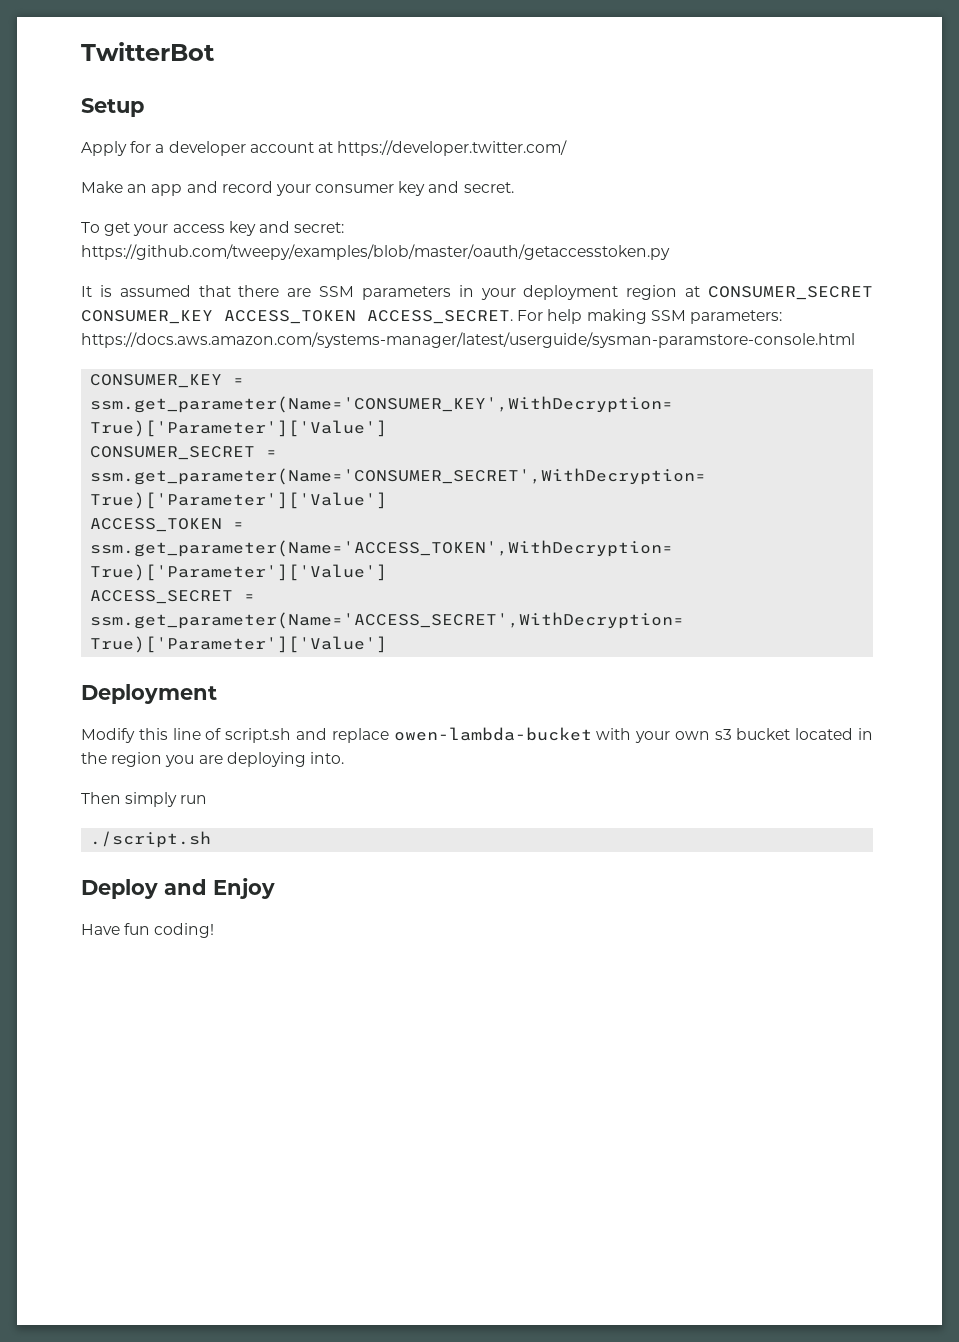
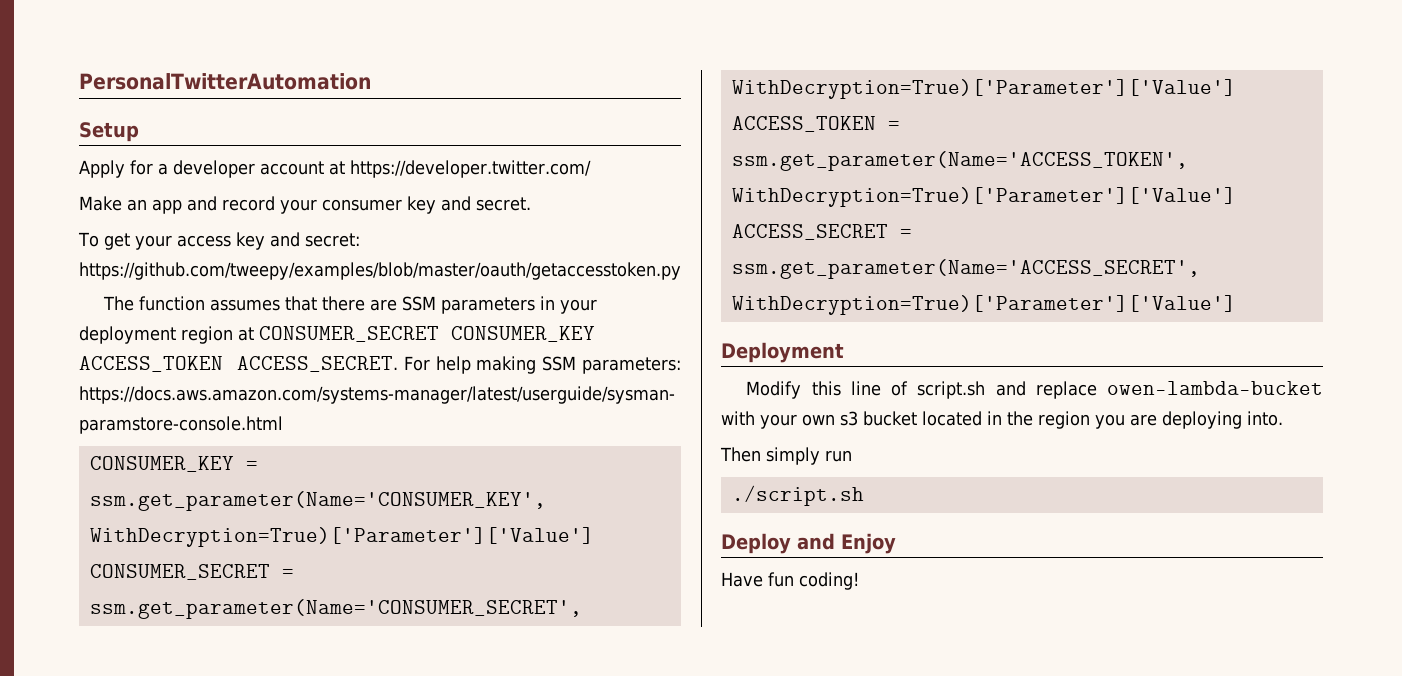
- TwitterBot
+ PersonalTwitterAutomation
- It is assumed that there are SSM parameters in your deployment region at CONSUMER_SECRET CONSUMER_KEY ACCESS_TOKEN ACCESS_SECRET.
+ The function assumes that there are SSM parameters in your deployment region at CONSUMER_SECRET CONSUMER_KEY ACCESS_TOKEN ACCESS_SECRET.

